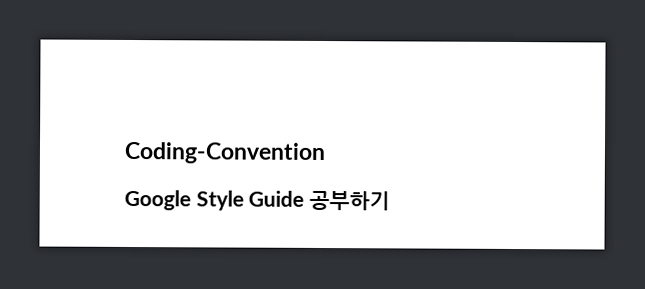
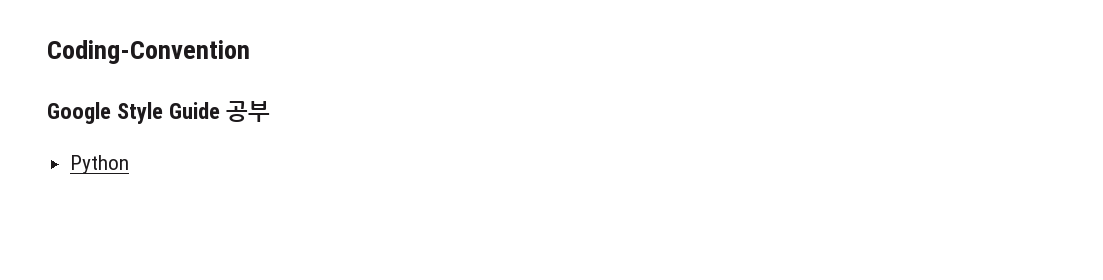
- Google Style Guide 공부하기
+ Google Style Guide 공부
+ Python

